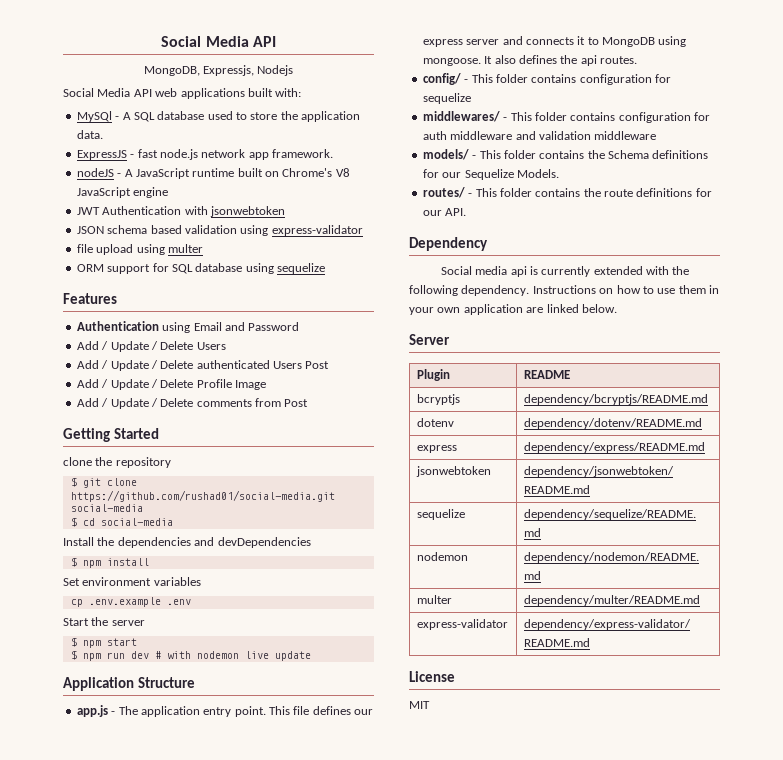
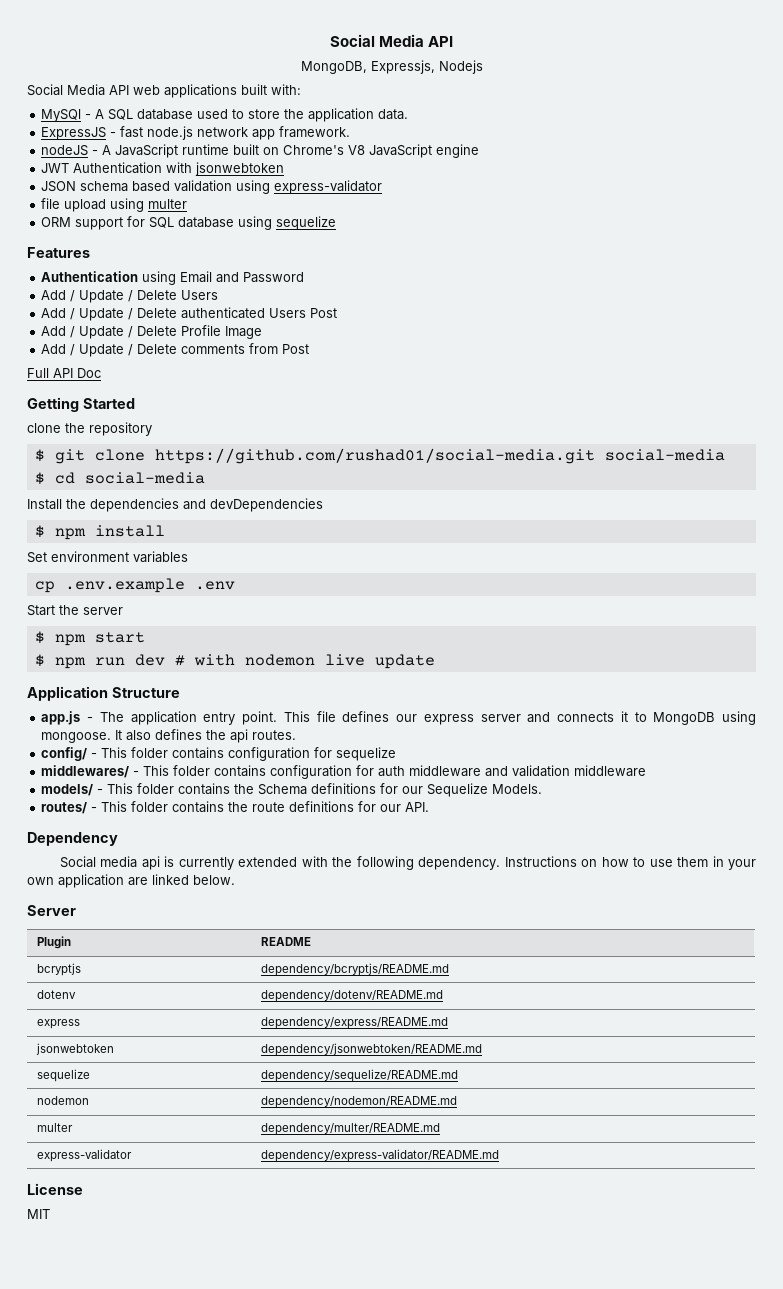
+ Full API Doc

